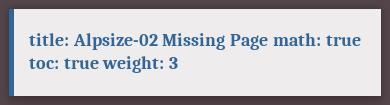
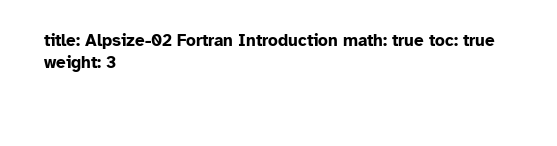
- title: Alpsize-02 Missing Page math: true toc: true weight: 3
+ title: Alpsize-02 Fortran Introduction math: true toc: true weight: 3

